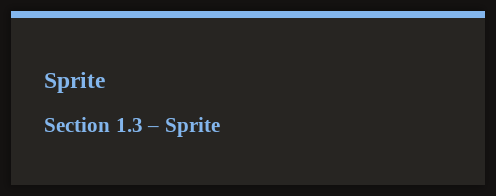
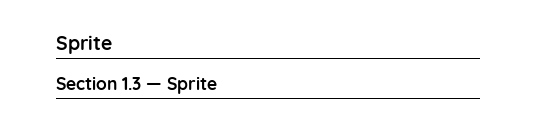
- Section 1.3 – Sprite
+ Section 1.3 — Sprite

